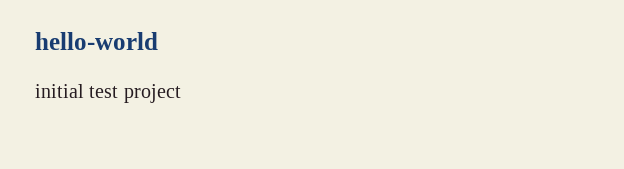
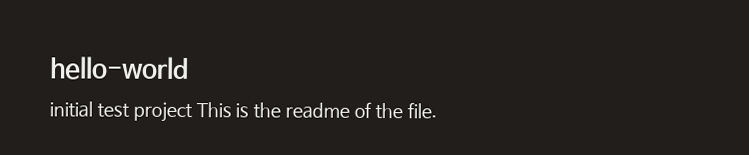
- initial test project
+ initial test project This is the readme of the file.

